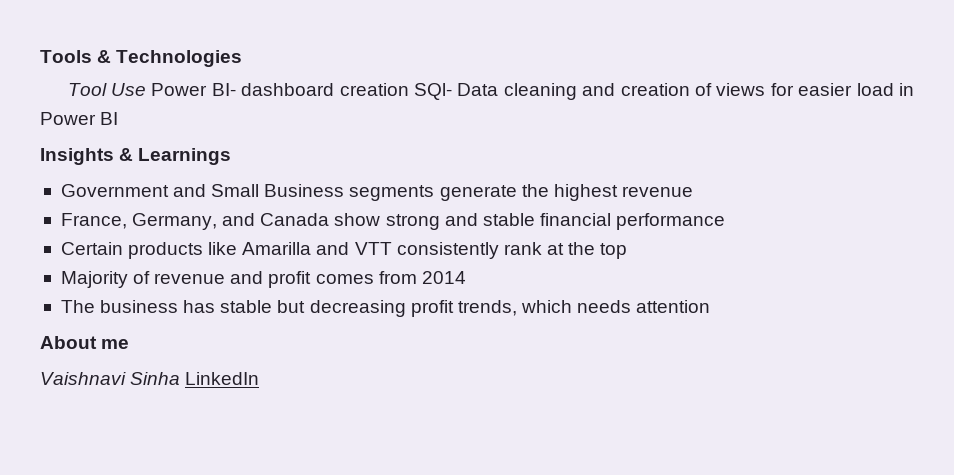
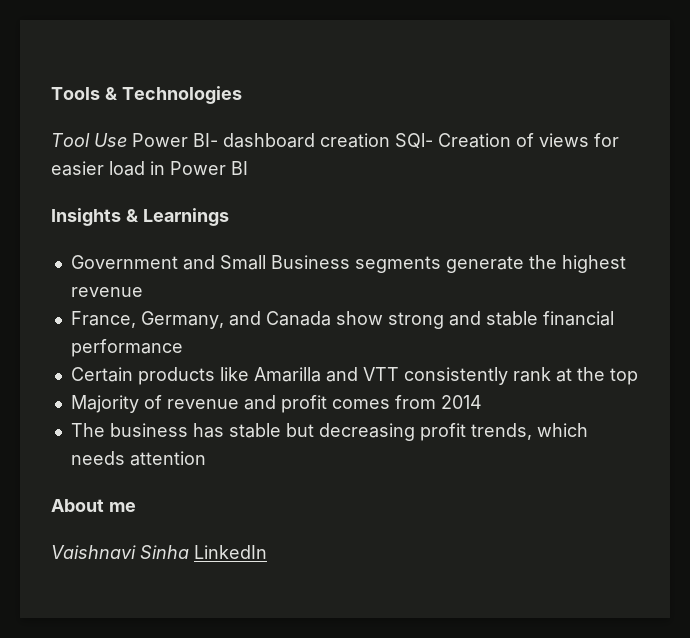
- Tool Use Power BI- dashboard creation SQl- Data cleaning and creation of views for easier load in Power BI
+ Tool Use Power BI- dashboard creation SQl- Creation of views for easier load in Power BI

